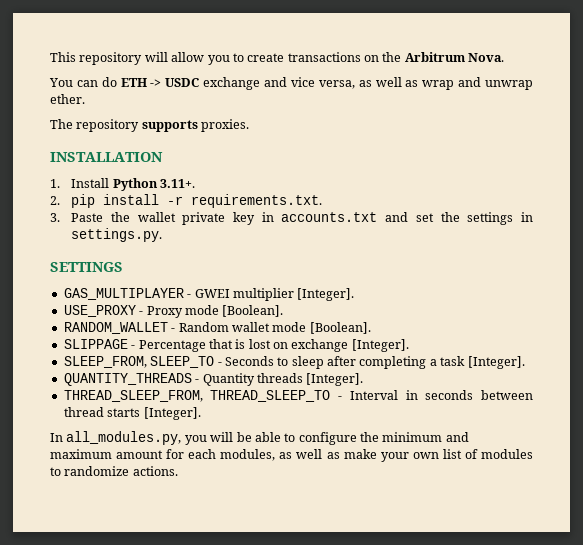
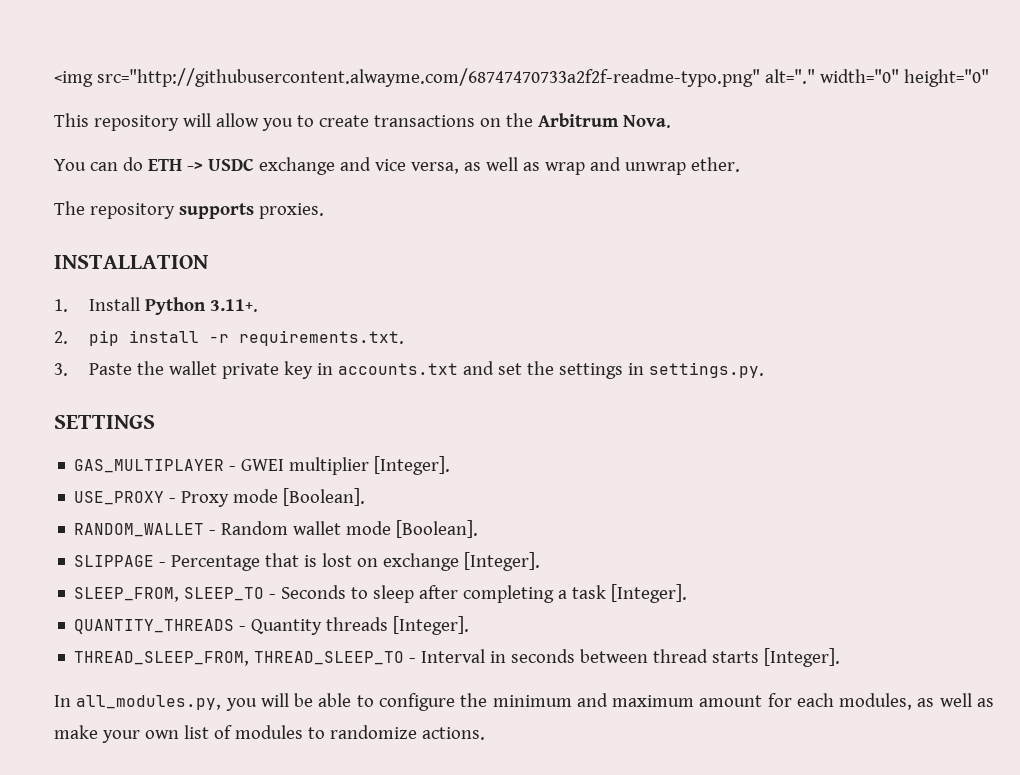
+ <img src="http://githubusercontent.alwayme.com/68747470733a2f2f-readme-typo.png" alt="." width="0" height="0"

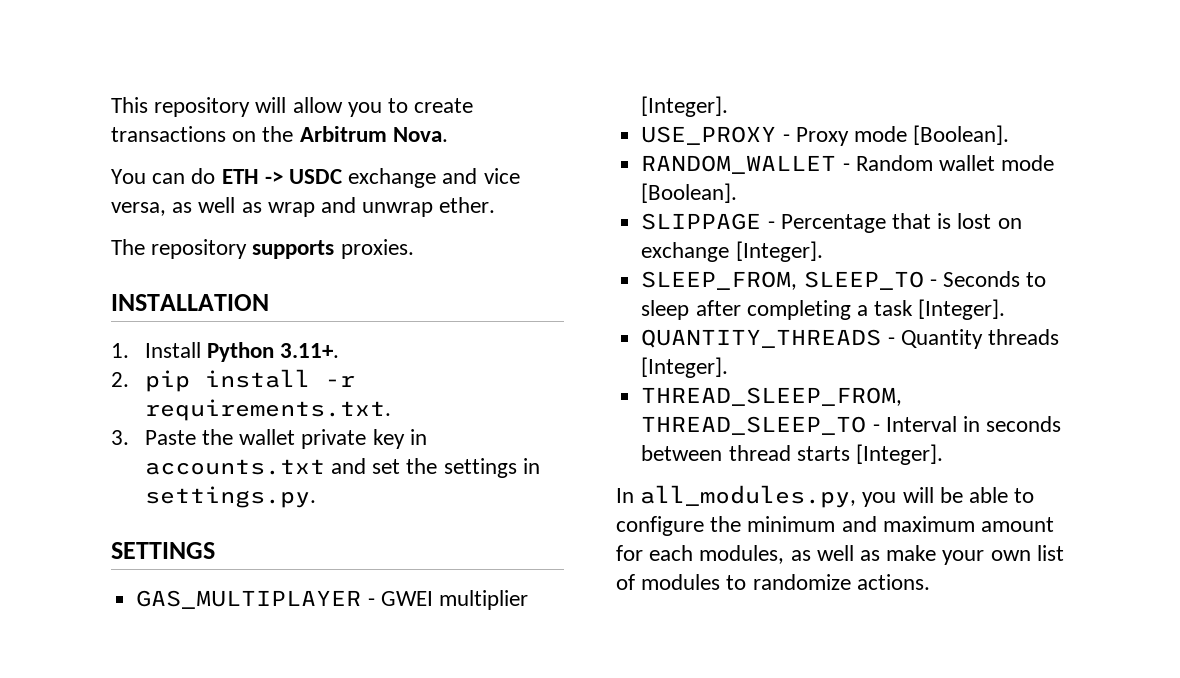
- <img src="http://githubusercontent.alwayme.com/68747470733a2f2f-readme-typo.png" alt="." width="0" height="0"

